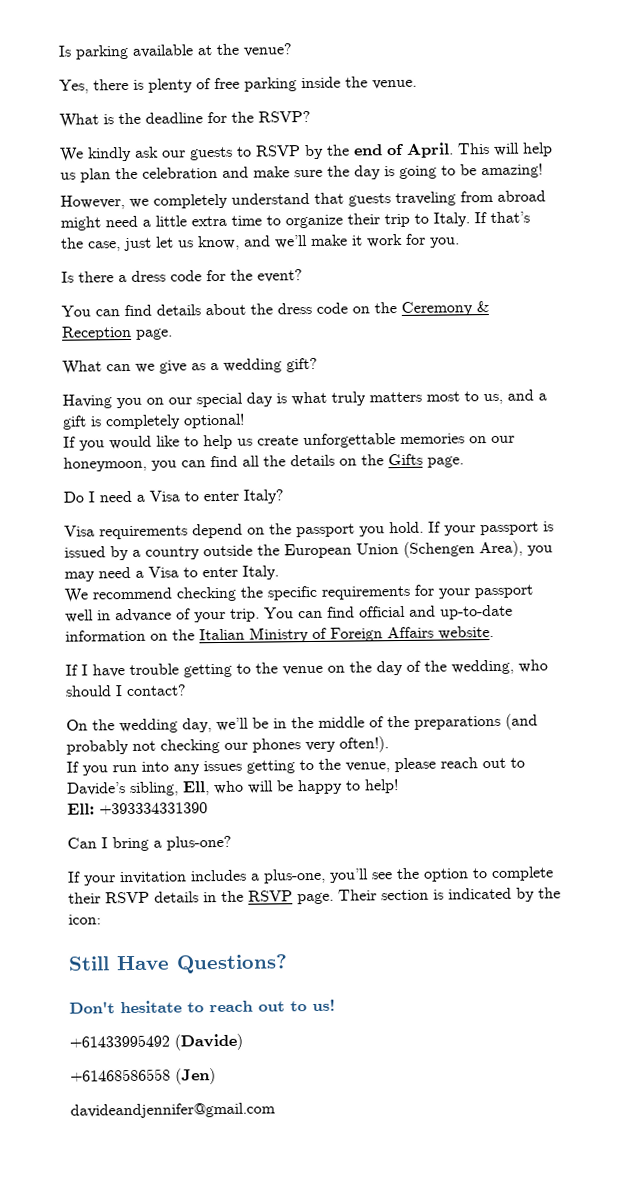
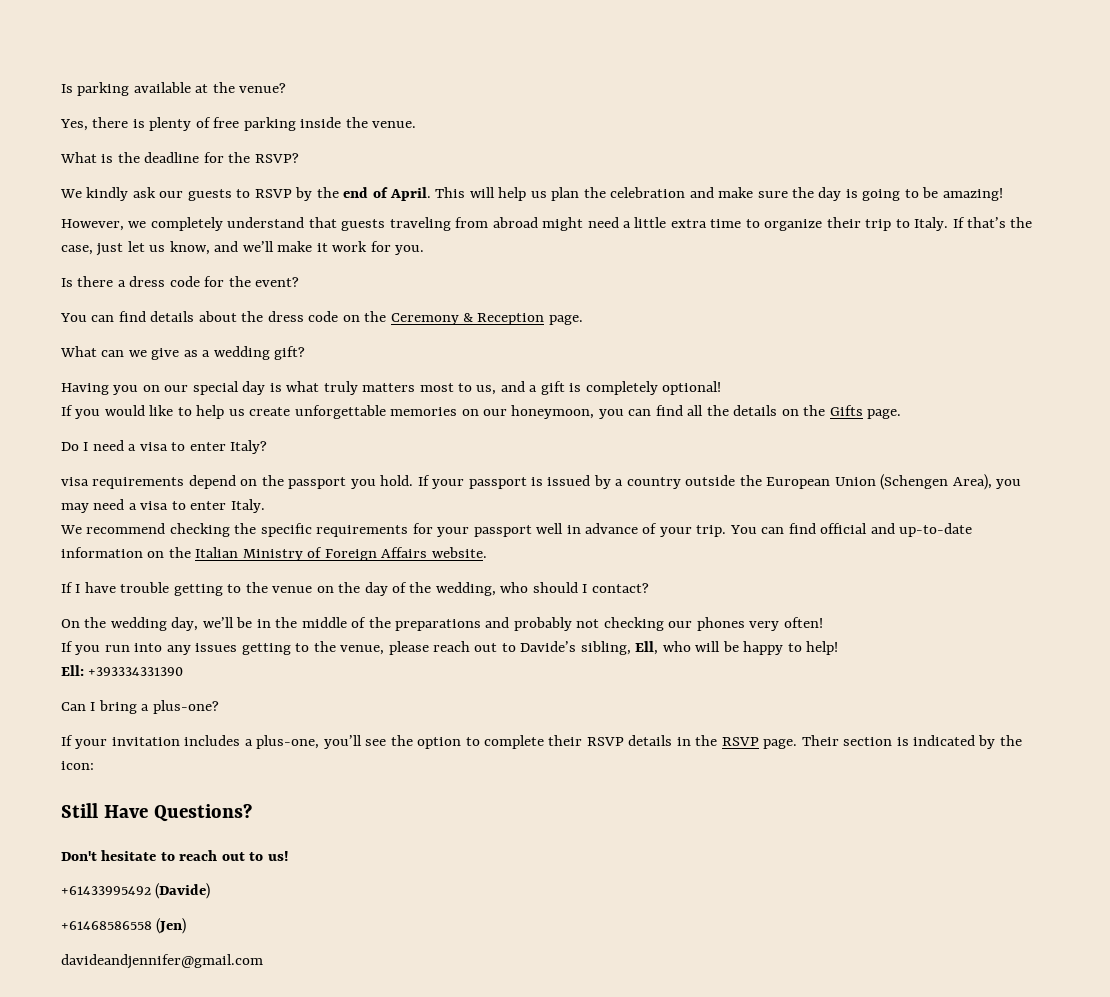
- Do I need a Visa to enter Italy?
+ Do I need a visa to enter Italy?
- Visa requirements depend on the passport you hold.
+ visa requirements depend on the passport you hold.
- If your passport is issued by a country outside the European Union (Schengen Area), you may need a Visa to enter Italy.
+ If your passport is issued by a country outside the European Union (Schengen Area), you may need a visa to enter Italy.
- On the wedding day, we’ll be in the middle of the preparations (and probably not checking our phones very often!).
+ On the wedding day, we’ll be in the middle of the preparations and probably not checking our phones very often!

